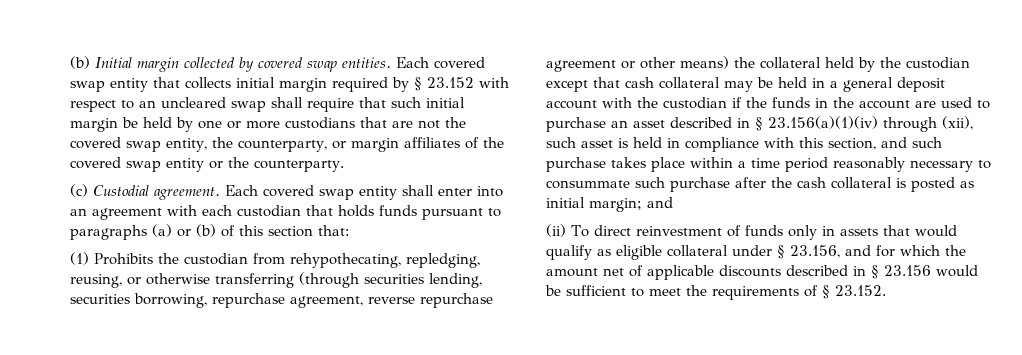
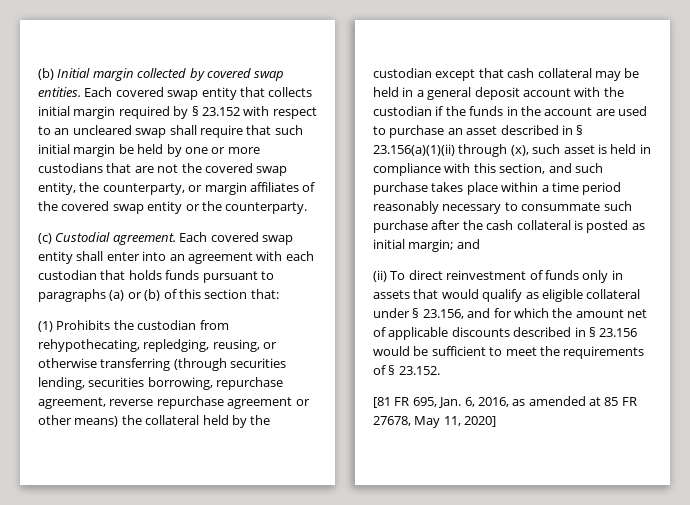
- (1) Prohibits the custodian from rehypothecating, repledging, reusing, or otherwise transferring (through securities lending, securities borrowing, repurchase agreement, reverse repurchase agreement or other means) the collateral held by the custodian except that cash collateral may be held in a general deposit account with the custodian if the funds in the account are used to purchase an asset described in § 23.156(a)(1)(iv) through (xii), such asset is held in compliance with this section, and such purchase takes place within a time period reasonably necessary to consummate such purchase after the cash collateral is posted as initial margin;
+ (1) Prohibits the custodian from rehypothecating, repledging, reusing, or otherwise transferring (through securities lending, securities borrowing, repurchase agreement, reverse repurchase agreement or other means) the collateral held by the custodian except that cash collateral may be held in a general deposit account with the custodian if the funds in the account are used to purchase an asset described in § 23.156(a)(1)(ii) through (x), such asset is held in compliance with this section, and such purchase takes place within a time period reasonably necessary to consummate such purchase after the cash collateral is posted as initial margin;
+ [81 FR 695, Jan. 6, 2016, as amended at 85 FR 27678, May 11, 2020]

